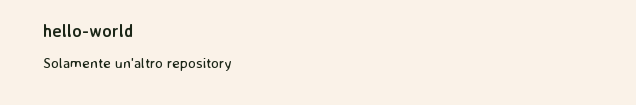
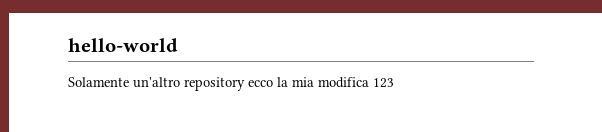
- Solamente un'altro repository
+ Solamente un'altro repository ecco la mia modifica 123

